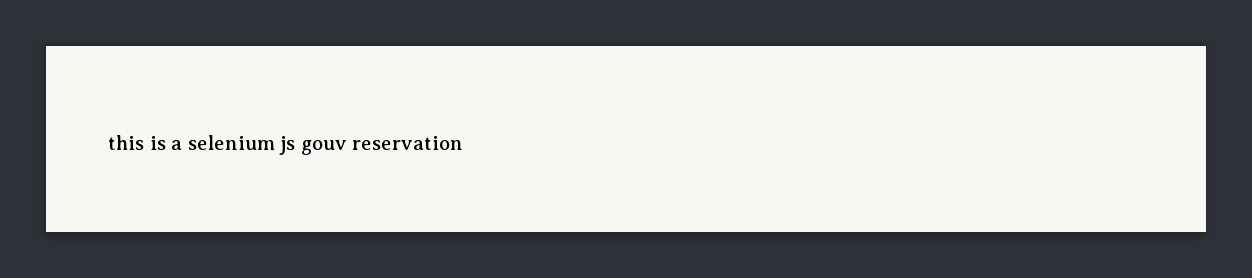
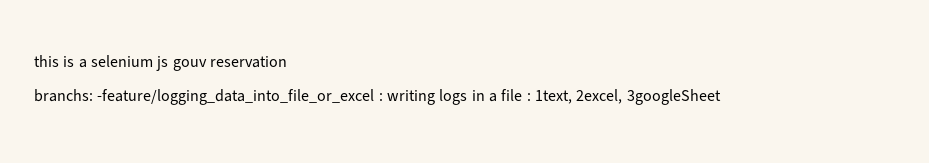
+ branchs: -feature/logging_data_into_file_or_excel : writing logs in a file : 1text, 2excel, 3googleSheet

